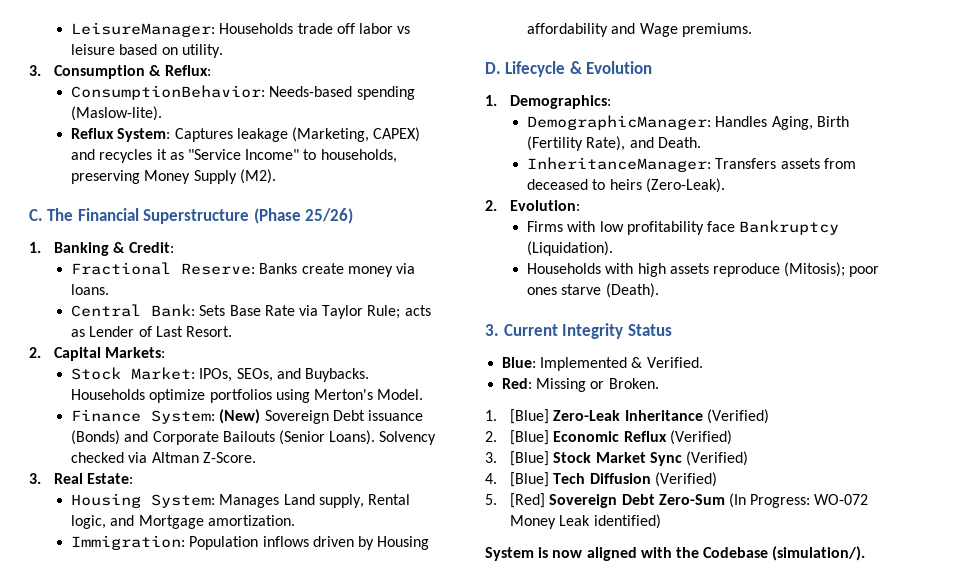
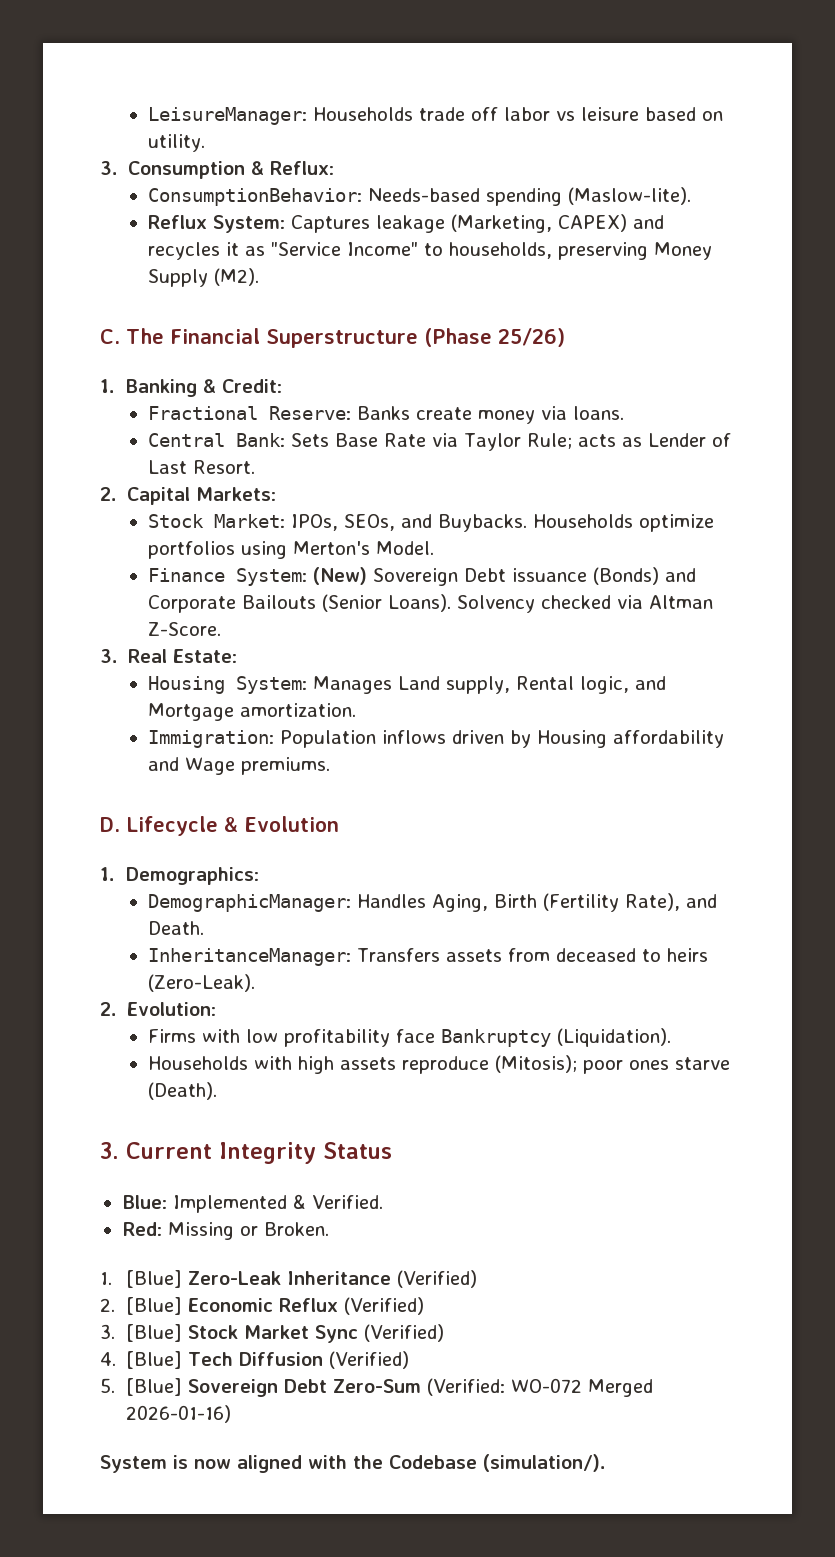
- 5. [Red] Sovereign Debt Zero-Sum (In Progress: WO-072 Money Leak identified)
+ 5. [Blue] Sovereign Debt Zero-Sum (Verified: WO-072 Merged 2026-01-16)

